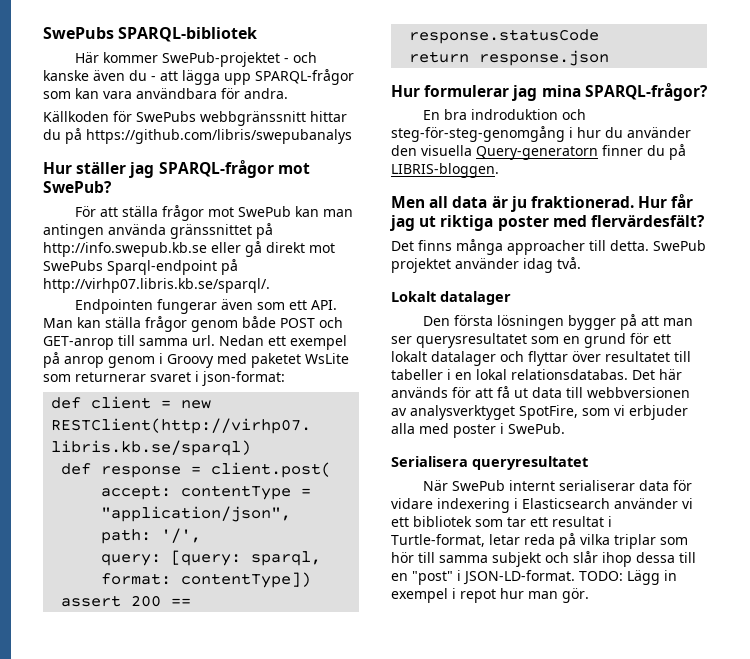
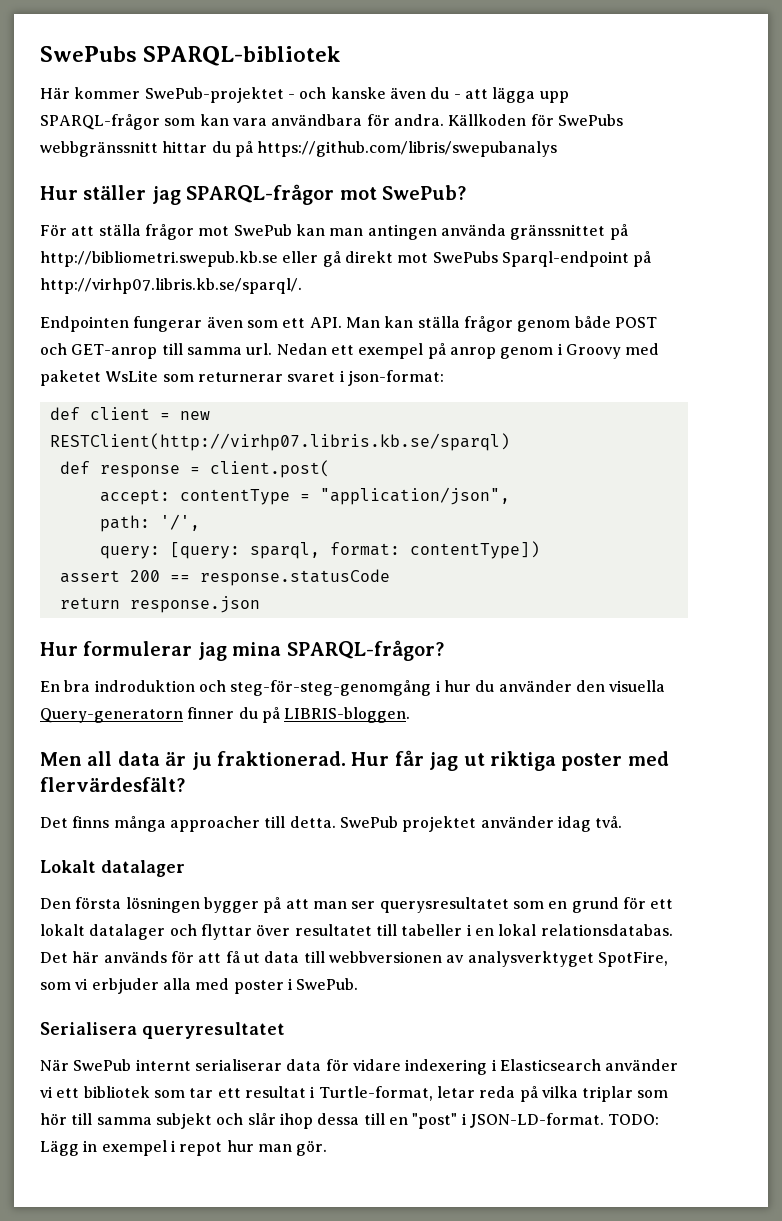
- Här kommer SwePub-projektet - och kanske även du - att lägga upp SPARQL-frågor som kan vara användbara för andra.
- Källkoden för SwePubs webbgränssnitt hittar du på https://github.com/libris/swepubanalys
+ Här kommer SwePub-projektet - och kanske även du - att lägga upp SPARQL-frågor som kan vara användbara för andra. Källkoden för SwePubs webbgränssnitt hittar du på https://github.com/libris/swepubanalys
- För att ställa frågor mot SwePub kan man antingen använda gränssnittet på http://info.swepub.kb.se eller gå direkt mot SwePubs Sparql-endpoint på http://virhp07.libris.kb.se/sparql/.
+ För att ställa frågor mot SwePub kan man antingen använda gränssnittet på http://bibliometri.swepub.kb.se eller gå direkt mot SwePubs Sparql-endpoint på http://virhp07.libris.kb.se/sparql/.

